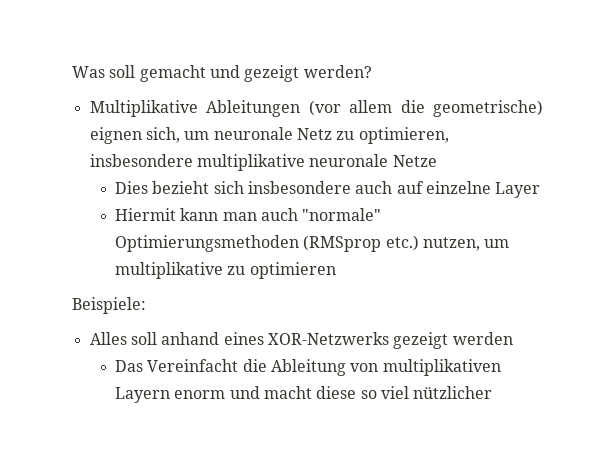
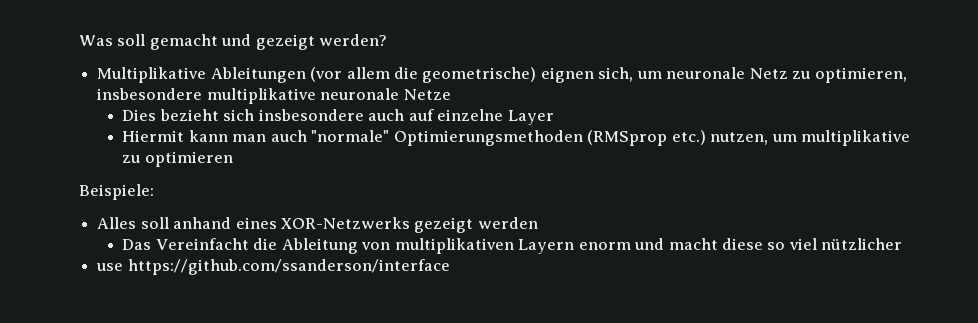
+ use https://github.com/ssanderson/interface

